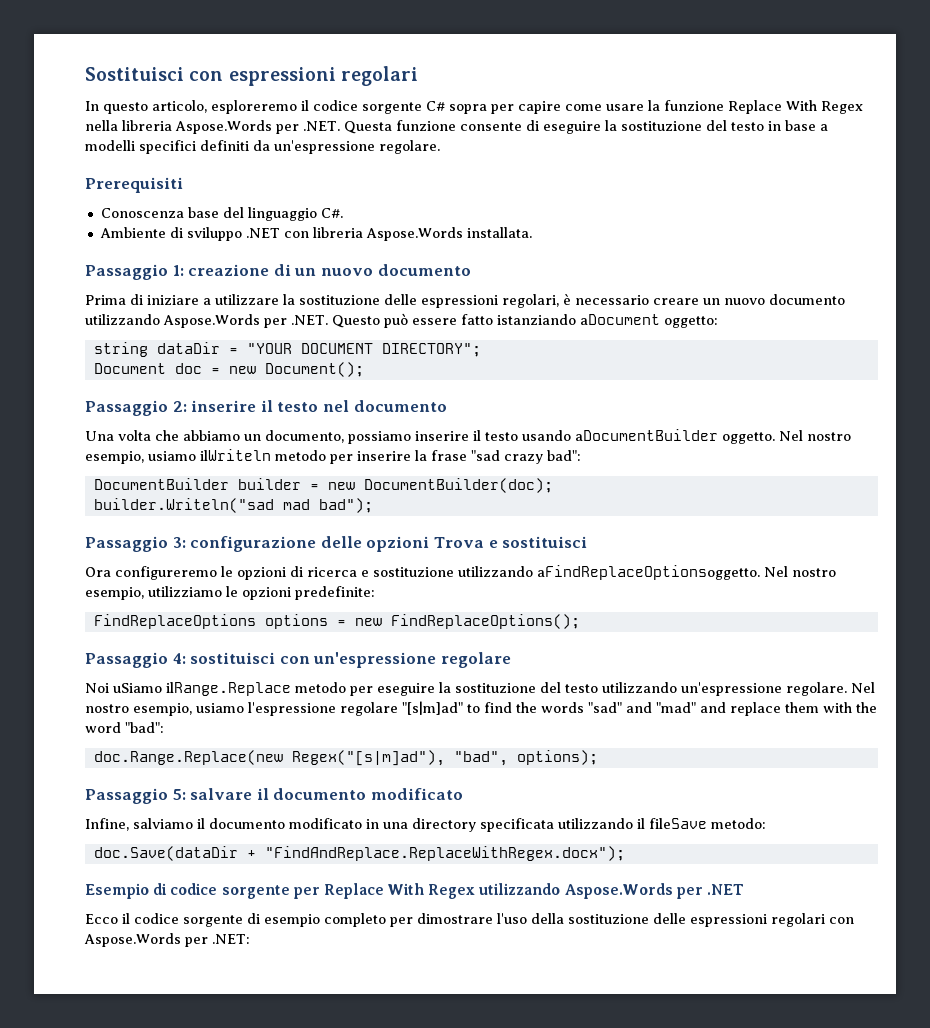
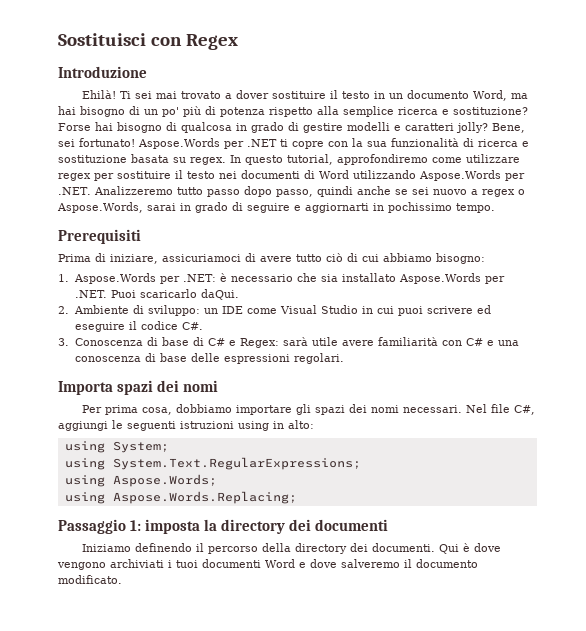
- Sostituisci con espressioni regolari
- In questo articolo, esploreremo il codice sorgente C# sopra per capire come usare la funzione Replace With Regex nella libreria Aspose.Words per .NET. Questa funzione consente di eseguire la sostituzione del testo in base a modelli specifici definiti da un'espressione regolare.
+ Sostituisci con Regex
+ Introduzione
+ Ehilà! Ti sei mai trovato a dover sostituire il testo in un documento Word, ma hai bisogno di un po' più di potenza rispetto alla semplice ricerca e sostituzione? Forse hai bisogno di qualcosa in grado di gestire modelli e caratteri jolly? Bene, sei fortunato! Aspose.Words per .NET ti copre con la sua funzionalità di ricerca e sostituzione basata su regex. In questo tutorial, approfondiremo come utilizzare regex per sostituire il testo nei documenti di Word utilizzando Aspose.Words per .NET. Analizzeremo tutto passo dopo passo, quindi anche se sei nuovo a regex o Aspose.Words, sarai in grado di seguire e aggiornarti in pochissimo tempo.
  Prerequisiti
- Conoscenza base del linguaggio C#.
- Ambiente di sviluppo .NET con libreria Aspose.Words installata.
- Passaggio 1: creazione di un nuovo documento
- Prima di iniziare a utilizzare la sostituzione delle espressioni regolari, è necessario creare un nuovo documento utilizzando Aspose.Words per .NET. Questo può essere fatto istanziando aDocument oggetto:
- string dataDir = "YOUR DOCUMENT DIRECTORY";
- Document doc = new Document();
- Passaggio 2: inserire il testo nel documento
- Una volta che abbiamo un documento, possiamo inserire il testo usando aDocumentBuilder oggetto. Nel nostro esempio, usiamo ilWriteln metodo per inserire la frase "sad crazy bad":
- DocumentBuilder builder = new DocumentBuilder(doc);
- builder.Writeln("sad mad bad");
- Passaggio 3: configurazione delle opzioni Trova e sostituisci
- Ora configureremo le opzioni di ricerca e sostituzione utilizzando aFindReplaceOptionsoggetto. Nel nostro esempio, utilizziamo le opzioni predefinite:
- FindReplaceOptions options = new FindReplaceOptions();
- Passaggio 4: sostituisci con un'espressione regolare
- Noi uSiamo ilRange.Replace metodo per eseguire la sostituzione del testo utilizzando un'espressione regolare. Nel nostro esempio, usiamo l'espressione regolare "[s|m]ad" to find the words "sad" and "mad" and replace them with the word "bad":
- doc.Range.Replace(new Regex("[s|m]ad"), "bad", options);
- Passaggio 5: salvare il documento modificato
- Infine, salviamo il documento modificato in una directory specificata utilizzando il fileSave metodo:
- doc.Save(dataDir + "FindAndReplace.ReplaceWithRegex.docx");
- Esempio di codice sorgente per Replace With Regex utilizzando Aspose.Words per .NET
- Ecco il codice sorgente di esempio completo per dimostrare l'uso della sostituzione delle espressioni regolari con Aspose.Words per .NET:
+ Prima di iniziare, assicuriamoci di avere tutto ciò di cui abbiamo bisogno:
+ 1. Aspose.Words per .NET: è necessario che sia installato Aspose.Words per .NET. Puoi scaricarlo daQui.
+ 2. Ambiente di sviluppo: un IDE come Visual Studio in cui puoi scrivere ed eseguire il codice C#.
+ 3. Conoscenza di base di C# e Regex: sarà utile avere familiarità con C# e una conoscenza di base delle espressioni regolari.
+ Importa spazi dei nomi
+ Per prima cosa, dobbiamo importare gli spazi dei nomi necessari. Nel file C#, aggiungi le seguenti istruzioni using in alto:
+ using System;
+ using System.Text.RegularExpressions;
+ using Aspose.Words;
+ using Aspose.Words.Replacing;
+ Passaggio 1: imposta la directory dei documenti
+ Iniziamo definendo il percorso della directory dei documenti. Qui è dove vengono archiviati i tuoi documenti Word e dove salveremo il documento modificato.

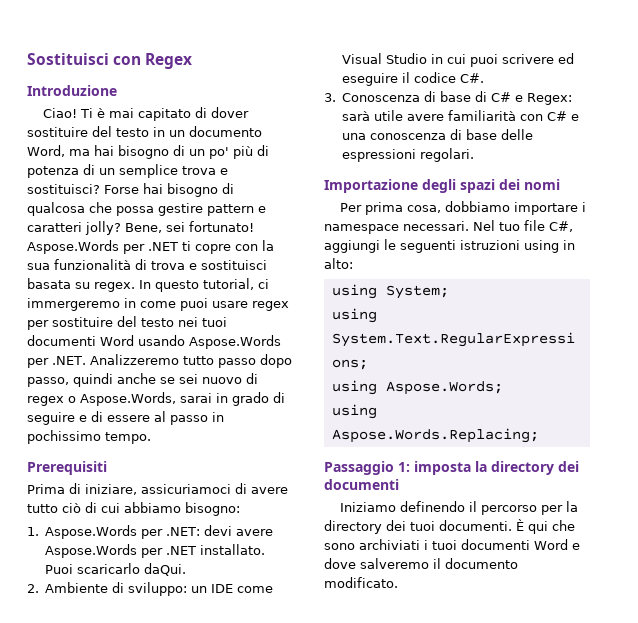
- Ehilà! Ti sei mai trovato a dover sostituire il testo in un documento Word, ma hai bisogno di un po' più di potenza rispetto alla semplice ricerca e sostituzione?
+ Ciao! Ti è mai capitato di dover sostituire del testo in un documento Word, ma hai bisogno di un po' più di potenza di un semplice trova e sostituisci?
- Forse hai bisogno di qualcosa in grado di gestire modelli e caratteri jolly?
+ Forse hai bisogno di qualcosa che possa gestire pattern e caratteri jolly?
- Aspose.Words per .NET ti copre con la sua funzionalità di ricerca e sostituzione basata su regex.
+ Aspose.Words per .NET ti copre con la sua funzionalità di trova e sostituisci basata su regex.
- In questo tutorial, approfondiremo come utilizzare regex per sostituire il testo nei documenti di Word utilizzando Aspose.Words per .NET. Analizzeremo tutto passo dopo passo, quindi anche se sei nuovo a regex o Aspose.Words, sarai in grado di seguire e aggiornarti in pochissimo tempo.
+ In questo tutorial, ci immergeremo in come puoi usare regex per sostituire del testo nei tuoi documenti Word usando Aspose.Words per .NET. Analizzeremo tutto passo dopo passo, quindi anche se sei nuovo di regex o Aspose.Words, sarai in grado di seguire e di essere al passo in pochissimo tempo.
- 1. Aspose.Words per .NET: è necessario che sia installato Aspose.Words per .NET. Puoi scaricarlo daQui.
+ 1. Aspose.Words per .NET: devi avere Aspose.Words per .NET installato. Puoi scaricarlo daQui.
- Importa spazi dei nomi
+ Importazione degli spazi dei nomi
- Per prima cosa, dobbiamo importare gli spazi dei nomi necessari.
+ Per prima cosa, dobbiamo importare i namespace necessari.
- Nel file C#, aggiungi le seguenti istruzioni using in alto:
+ Nel tuo file C#, aggiungi le seguenti istruzioni using in alto:
- Iniziamo definendo il percorso della directory dei documenti. Qui è dove vengono archiviati i tuoi documenti Word e dove salveremo il documento modificato.
+ Iniziamo definendo il percorso per la directory dei tuoi documenti. È qui che sono archiviati i tuoi documenti Word e dove salveremo il documento modificato.

